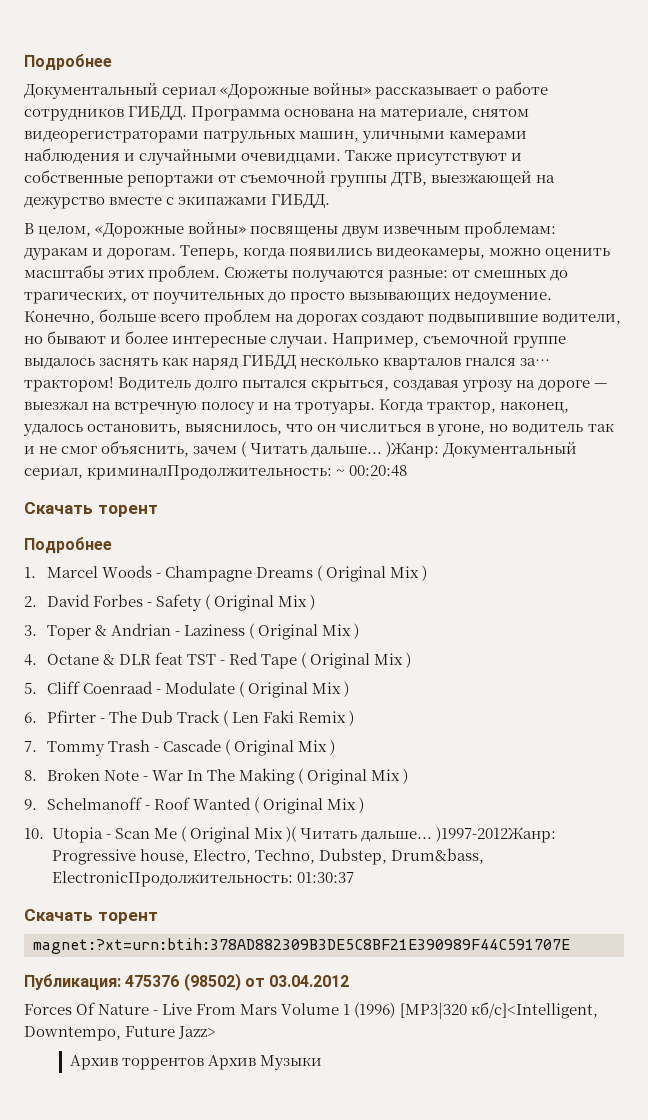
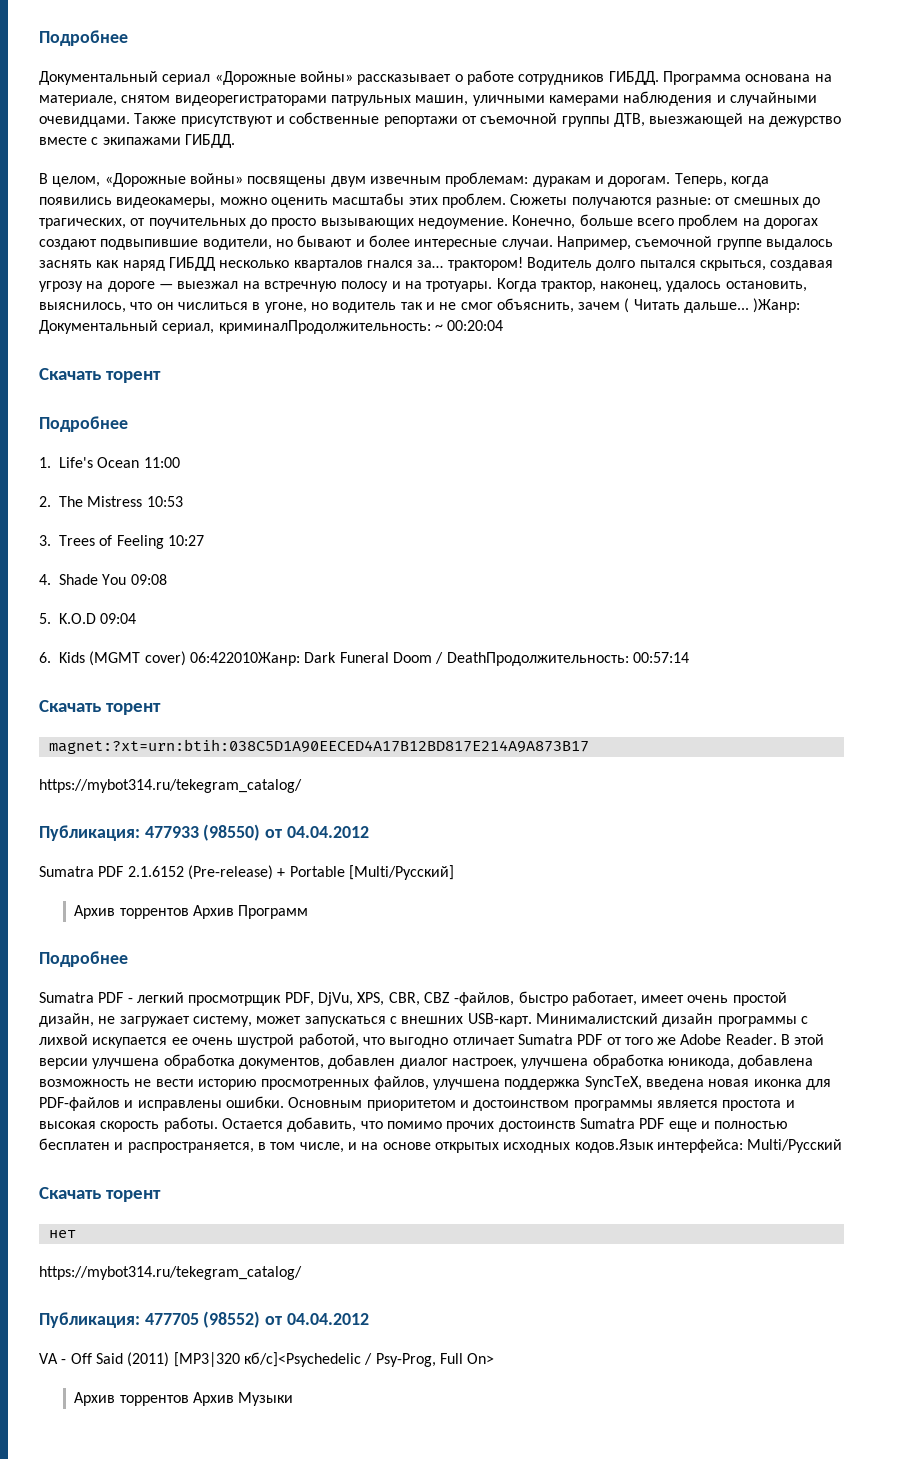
- Когда трактор, наконец, удалось остановить, выяснилось, что он числиться в угоне, но водитель так и не смог объяснить, зачем ( Читать дальше... )Жанр: Документальный сериал, криминалПродолжительность: ~ 00:20:48
+ Когда трактор, наконец, удалось остановить, выяснилось, что он числиться в угоне, но водитель так и не смог объяснить, зачем ( Читать дальше... )Жанр: Документальный сериал, криминалПродолжительность: ~ 00:20:04
- 1. Marcel Woods - Champagne Dreams ( Original Mix )
- 2. David Forbes - Safety ( Original Mix )
- 3. Toper & Andrian - Laziness ( Original Mix )
- 4. Octane & DLR feat TST - Red Tape ( Original Mix )
- 5. Cliff Coenraad - Modulate ( Original Mix )
- 6. Pfirter - The Dub Track ( Len Faki Remix )
- 7. Tommy Trash - Cascade ( Original Mix )
- 8. Broken Note - War In The Making ( Original Mix )
- 9. Schelmanoff - Roof Wanted ( Original Mix )
- 10. Utopia - Scan Me ( Original Mix )( Читать дальше... )1997-2012Жанр: Progressive house, Electro, Techno, Dubstep, Drum&bass, ElectronicПродолжительность: 01:30:37
+ 1. Life's Ocean 11:00
+ 2. The Mistress 10:53
+ 3. Trees of Feeling 10:27
+ 4. Shade You 09:08
+ 5. K.O.D 09:04
+ 6. Kids (MGMT cover) 06:422010Жанр: Dark Funeral Doom / DeathПродолжительность: 00:57:14
  Скачать торент
- magnet:?xt=urn:btih:378AD882309B3DE5C8BF21E390989F44C591707E
- Публикация: 475376 (98502) от 03.04.2012
- Forces Of Nature - Live From Mars Volume 1 (1996) [MP3|320 кб/с]<Intelligent, Downtempo, Future Jazz>
+ magnet:?xt=urn:btih:038C5D1A90EECED4A17B12BD817E214A9A873B17
+ https://mybot314.ru/tekegram_catalog/
+ Публикация: 477933 (98550) от 04.04.2012
+ Sumatra PDF 2.1.6152 (Pre-release) + Portable [Multi/Русский]
+ Архив торрентов Архив Программ
+ Подробнее
+ Sumatra PDF - легкий просмотрщик PDF, DjVu, XPS, CBR, CBZ -файлов, быстро работает, имеет очень простой дизайн, не загружает систему, может запускаться с внешних USB-карт. Минималистский дизайн программы с лихвой искупается ее очень шустрой работой, что выгодно отличает Sumatra PDF от того же Adobe Reader. В этой версии улучшена обработка документов, добавлен диалог настроек, улучшена обработка юникода, добавлена возможность не вести историю просмотренных файлов, улучшена поддержка SyncTeX, введена новая иконка для PDF-файлов и исправлены ошибки. Основным приоритетом и достоинством программы является простота и высокая скорость работы. Остается добавить, что помимо прочих достоинств Sumatra PDF еще и полностью бесплатен и распространяется, в том числе, и на основе открытых исходных кодов.Язык интерфейса: Multi/Русский
+ Скачать торент
+ нет
+ https://mybot314.ru/tekegram_catalog/
+ Публикация: 477705 (98552) от 04.04.2012
+ VA - Off Said (2011) [MP3|320 кб/с]<Psychedelic / Psy-Prog, Full On>

